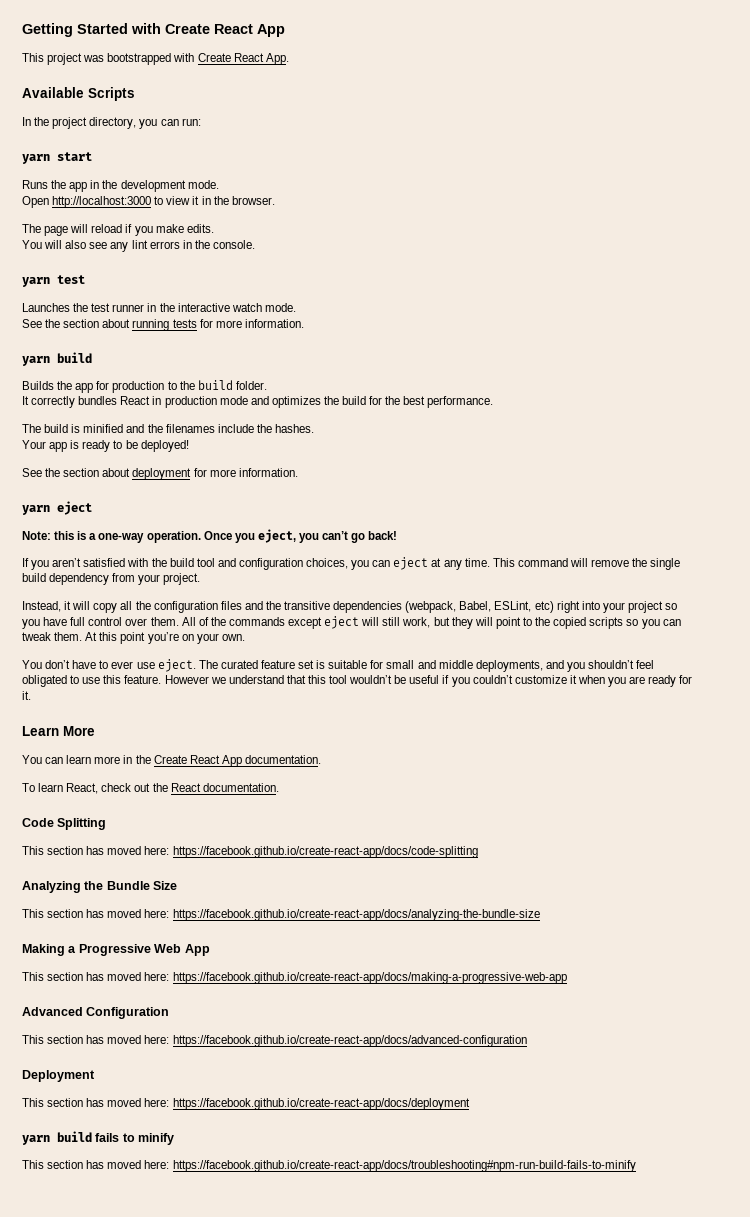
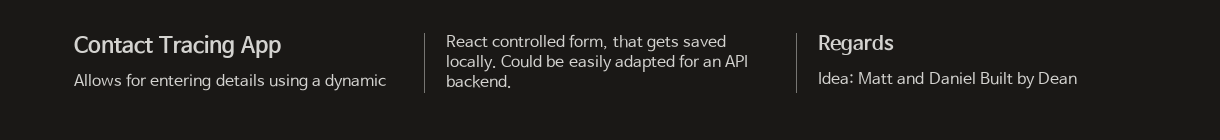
- Getting Started with Create React App
- This project was bootstrapped with Create React App.
- Available Scripts
- In the project directory, you can run:
- yarn start
- Runs the app in the development mode.
- Open http://localhost:3000 to view it in the browser.
- The page will reload if you make edits.
- You will also see any lint errors in the console.
- yarn test
- Launches the test runner in the interactive watch mode.
- See the section about running tests for more information.
- yarn build
- Builds the app for production to the build folder.
- It correctly bundles React in production mode and optimizes the build for the best performance.
- The build is minified and the filenames include the hashes.
- Your app is ready to be deployed!
- See the section about deployment for more information.
- yarn eject
- Note: this is a one-way operation. Once you eject, you can’t go back!
- If you aren’t satisfied with the build tool and configuration choices, you can eject at any time. This command will remove the single build dependency from your project.
- Instead, it will copy all the configuration files and the transitive dependencies (webpack, Babel, ESLint, etc) right into your project so you have full control over them. All of the commands except eject will still work, but they will point to the copied scripts so you can tweak them. At this point you’re on your own.
- You don’t have to ever use eject. The curated feature set is suitable for small and middle deployments, and you shouldn’t feel obligated to use this feature. However we understand that this tool wouldn’t be useful if you couldn’t customize it when you are ready for it.
- Learn More
- You can learn more in the Create React App documentation.
- To learn React, check out the React documentation.
- Code Splitting
- This section has moved here: https://facebook.github.io/create-react-app/docs/code-splitting
- Analyzing the Bundle Size
- This section has moved here: https://facebook.github.io/create-react-app/docs/analyzing-the-bundle-size
- Making a Progressive Web App
- This section has moved here: https://facebook.github.io/create-react-app/docs/making-a-progressive-web-app
- Advanced Configuration
- This section has moved here: https://facebook.github.io/create-react-app/docs/advanced-configuration
- Deployment
- This section has moved here: https://facebook.github.io/create-react-app/docs/deployment
- yarn build fails to minify
- This section has moved here: https://facebook.github.io/create-react-app/docs/troubleshooting#npm-run-build-fails-to-minify
+ Contact Tracing App
+ Allows for entering details using a dynamic React controlled form, that gets saved locally. Could be easily adapted for an API backend.
+ Regards
+ Idea: Matt and Daniel Built by Dean

